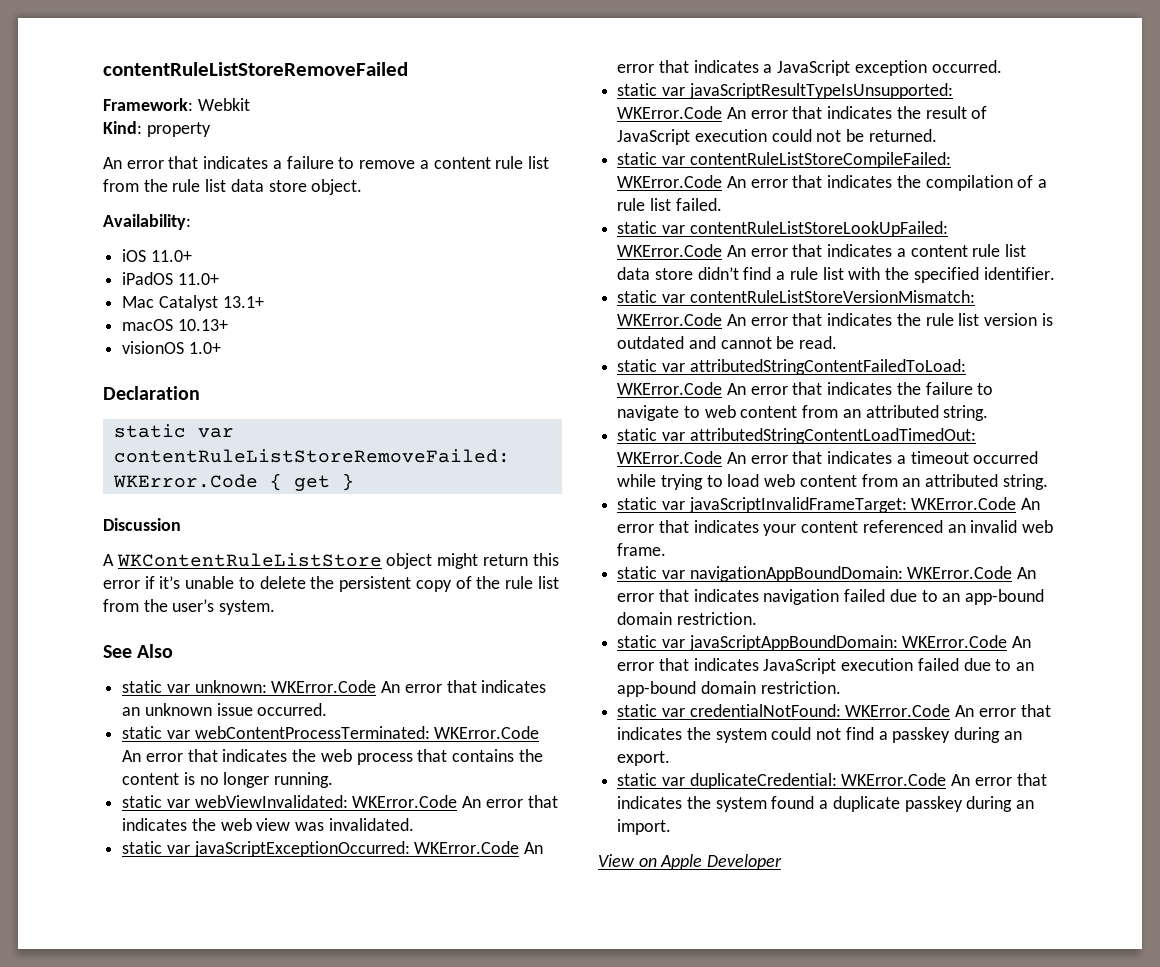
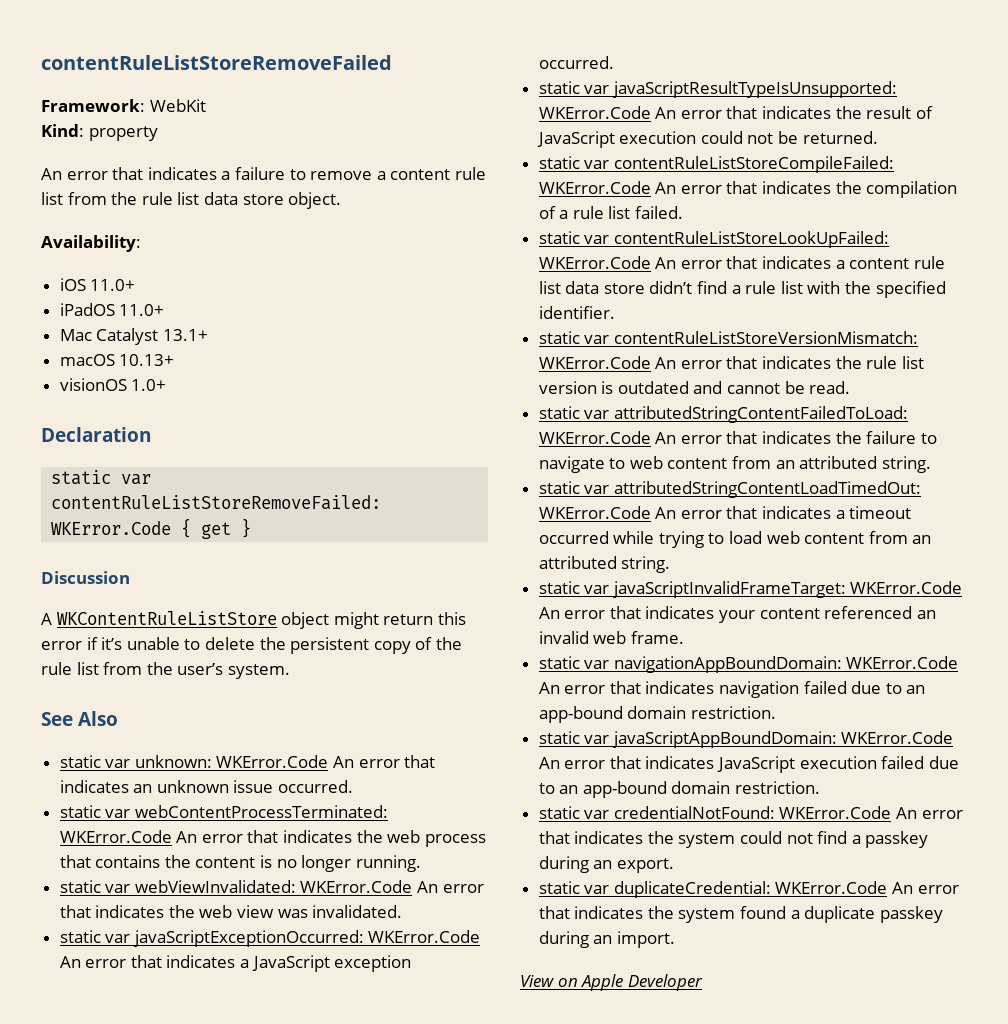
- Framework: Webkit
+ Framework: WebKit

